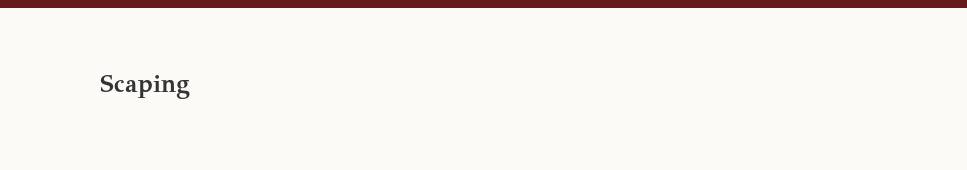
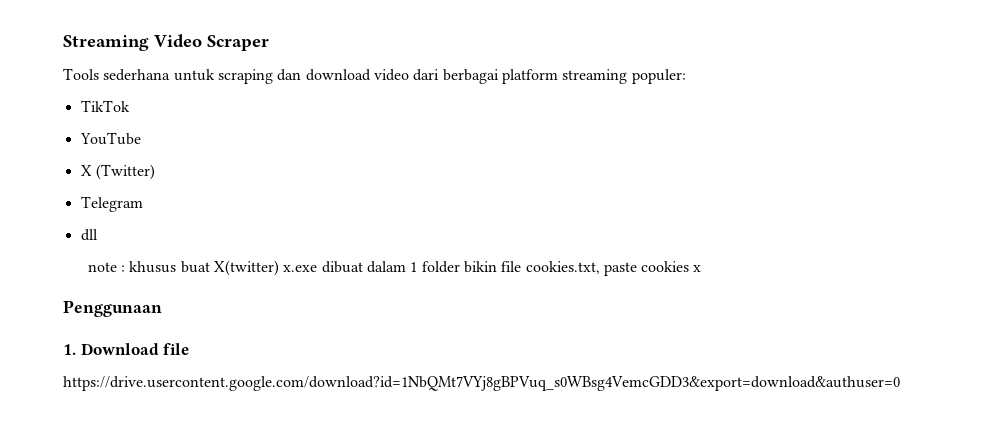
- Scaping
+ Streaming Video Scraper
+ Tools sederhana untuk scraping dan download video dari berbagai platform streaming populer:
+ TikTok
+ YouTube
+ X (Twitter)
+ Telegram
+ dll
+ note : khusus buat X(twitter) x.exe dibuat dalam 1 folder bikin file cookies.txt, paste cookies x
+ Penggunaan
+ 1. Download file
+ https://drive.usercontent.google.com/download?id=1NbQMt7VYj8gBPVuq_s0WBsg4VemcGDD3&export=download&authuser=0

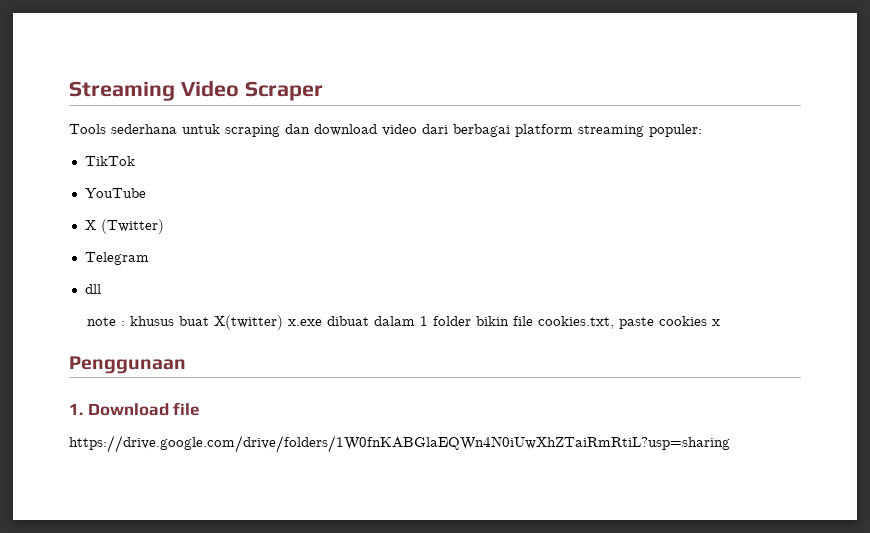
- https://drive.usercontent.google.com/download?id=1NbQMt7VYj8gBPVuq_s0WBsg4VemcGDD3&export=download&authuser=0
+ https://drive.google.com/drive/folders/1W0fnKABGlaEQWn4N0iUwXhZTaiRmRtiL?usp=sharing

